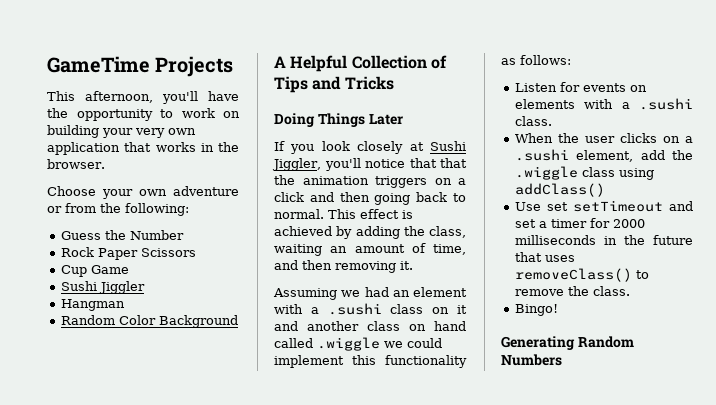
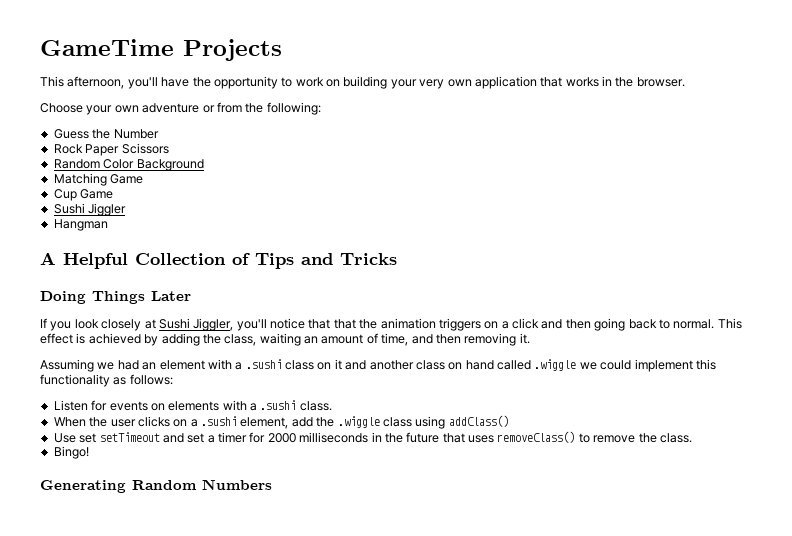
+ Random Color Background
+ Matching Game
- Random Color Background

